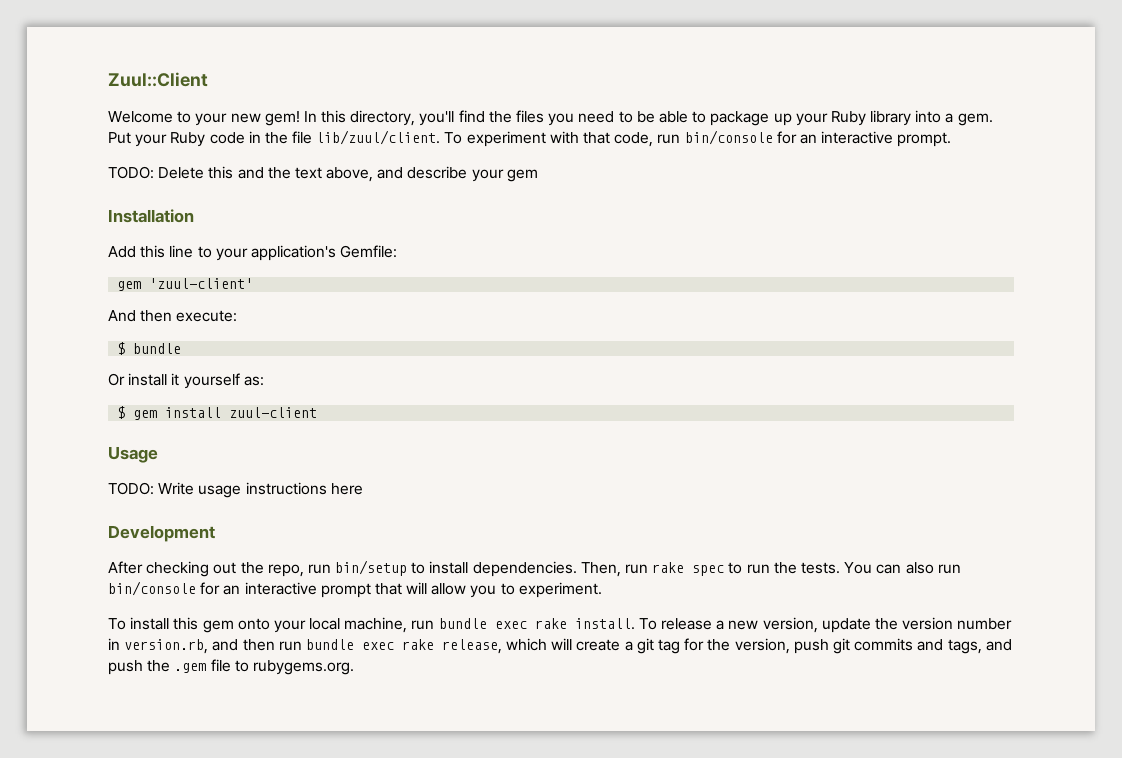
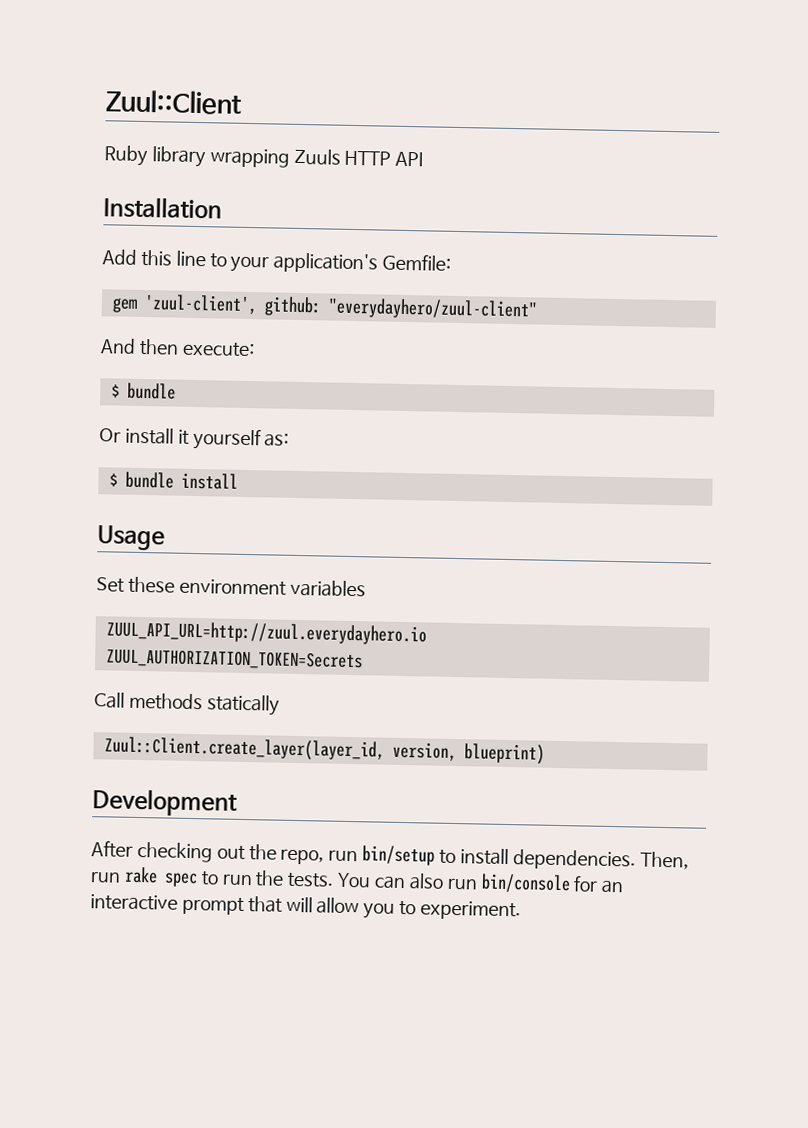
- Welcome to your new gem! In this directory, you'll find the files you need to be able to package up your Ruby library into a gem. Put your Ruby code in the file lib/zuul/client. To experiment with that code, run bin/console for an interactive prompt.
- TODO: Delete this and the text above, and describe your gem
+ Ruby library wrapping Zuuls HTTP API
- gem 'zuul-client'
+ gem 'zuul-client', github: "everydayhero/zuul-client"
- $ gem install zuul-client
+ $ bundle install
- TODO: Write usage instructions here
+ Set these environment variables
+ ZUUL_API_URL=http://zuul.everydayhero.io
+ ZUUL_AUTHORIZATION_TOKEN=Secrets
+ Call methods statically
+ Zuul::Client.create_layer(layer_id, version, blueprint)
- To install this gem onto your local machine, run bundle exec rake install. To release a new version, update the version number in version.rb, and then run bundle exec rake release, which will create a git tag for the version, push git commits and tags, and push the .gem file to rubygems.org.

